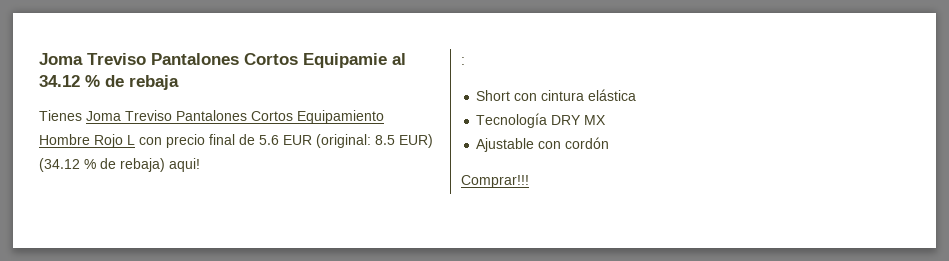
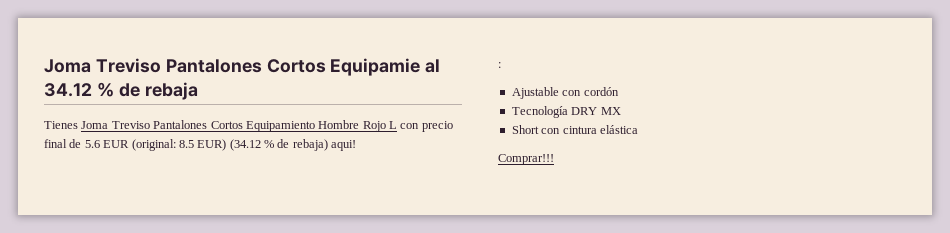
+ Ajustable con cordón
+ Tecnología DRY MX
  Short con cintura elástica
- Tecnología DRY MX
- Ajustable con cordón

